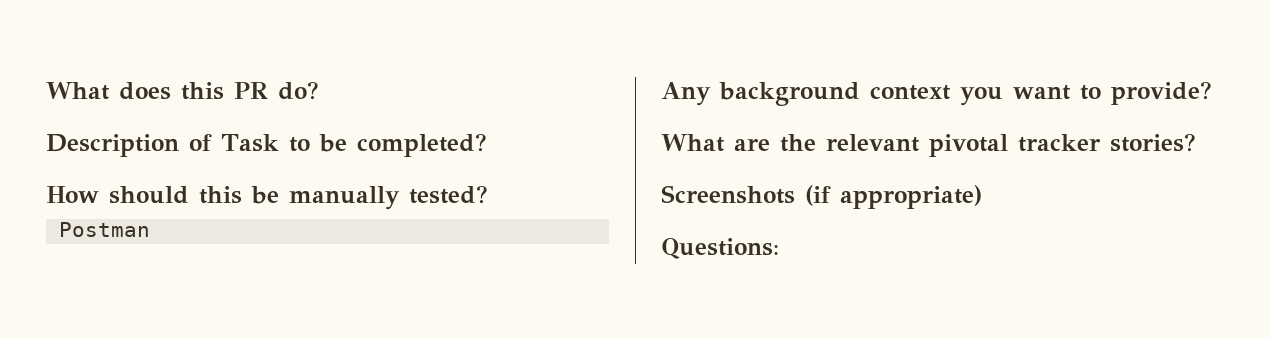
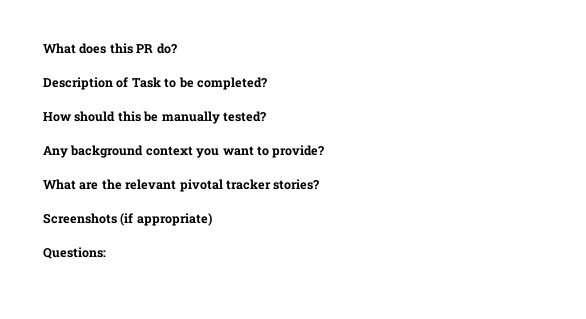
- Postman

